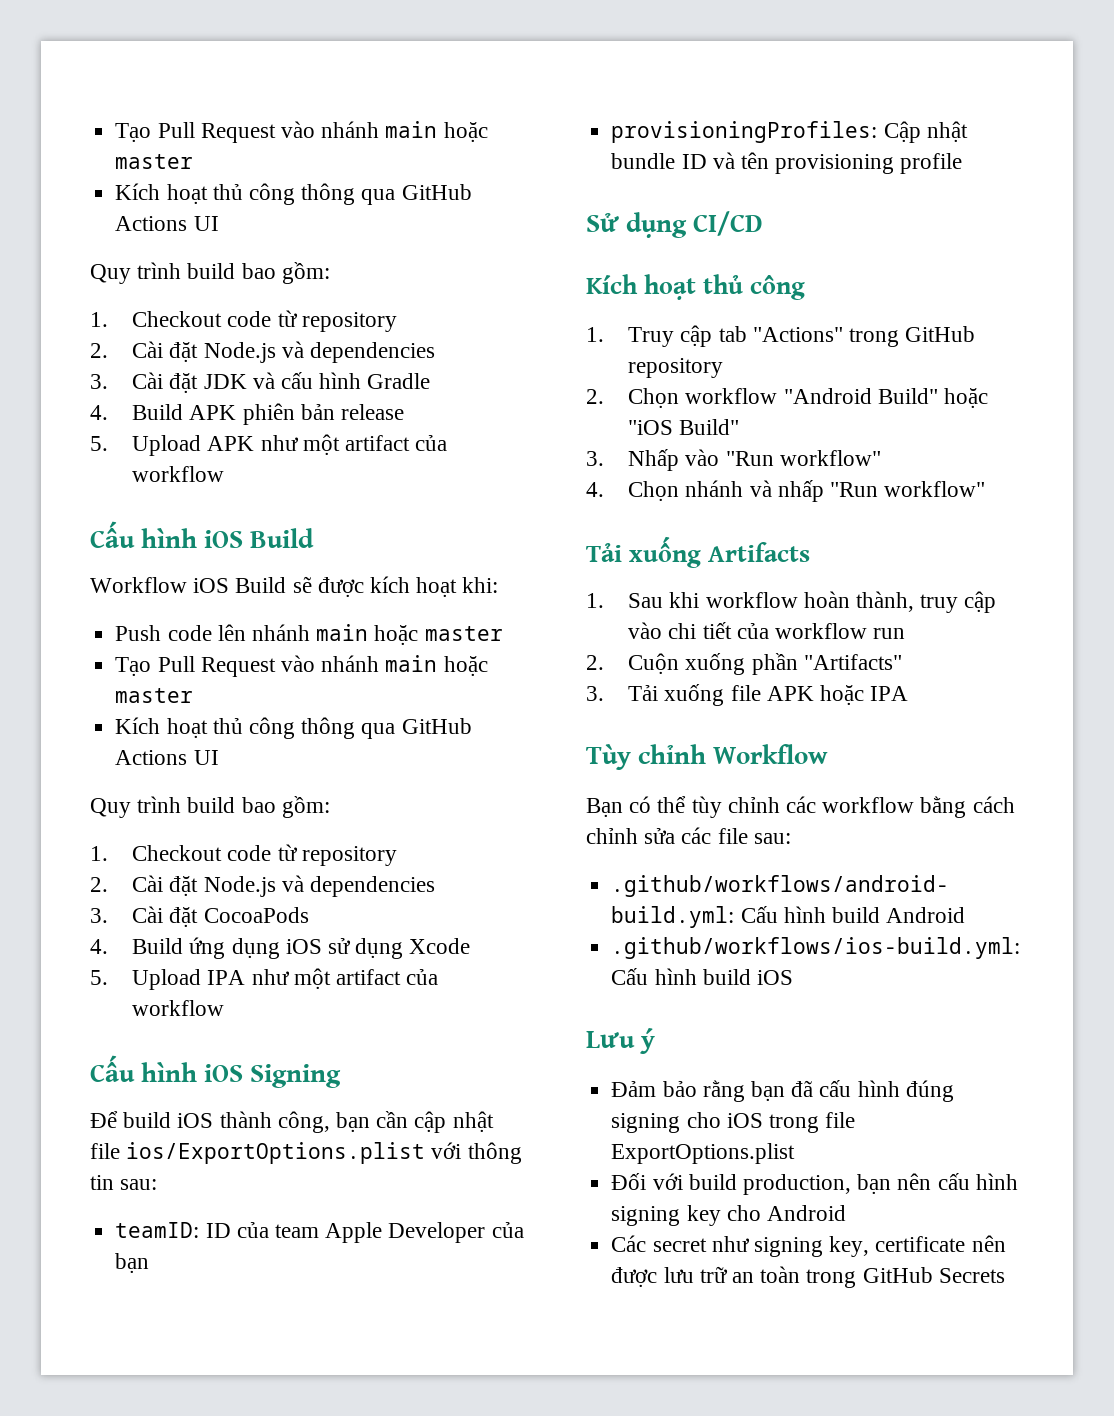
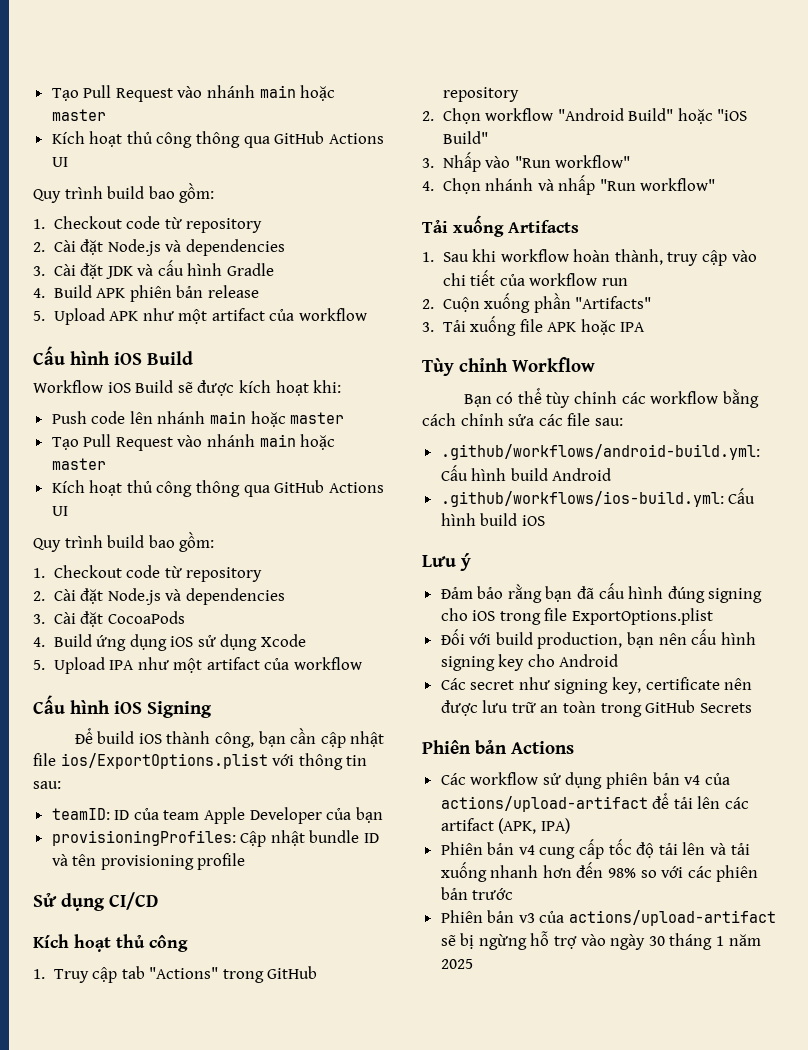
+ Phiên bản Actions
+ Các workflow sử dụng phiên bản v4 của actions/upload-artifact để tải lên các artifact (APK, IPA)
+ Phiên bản v4 cung cấp tốc độ tải lên và tải xuống nhanh hơn đến 98% so với các phiên bản trước
+ Phiên bản v3 của actions/upload-artifact sẽ bị ngừng hỗ trợ vào ngày 30 tháng 1 năm 2025

